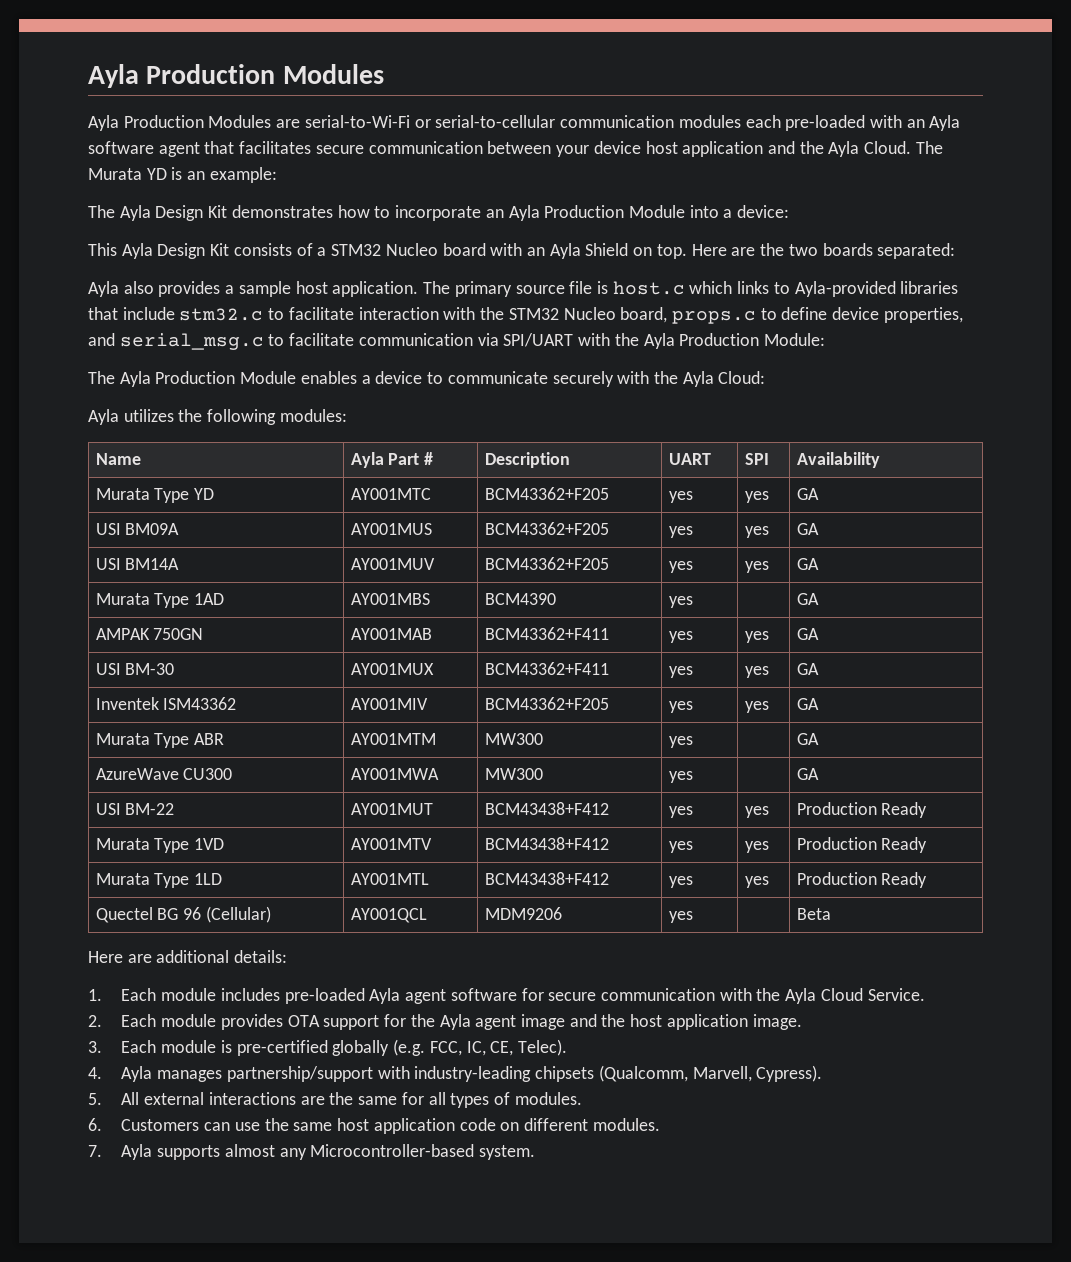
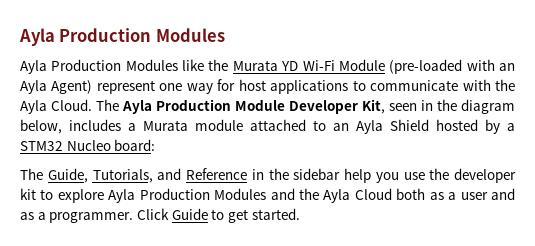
- Ayla Production Modules are serial-to-Wi-Fi or serial-to-cellular communication modules each pre-loaded with an Ayla software agent that facilitates secure communication between your device host application and the Ayla Cloud. The Murata YD is an example:
- The Ayla Design Kit demonstrates how to incorporate an Ayla Production Module into a device:
- This Ayla Design Kit consists of a STM32 Nucleo board with an Ayla Shield on top. Here are the two boards separated:
- Ayla also provides a sample host application. The primary source file is host.c which links to Ayla-provided libraries that include stm32.c to facilitate interaction with the STM32 Nucleo board, props.c to define device properties, and serial_msg.c to facilitate communication via SPI/UART with the Ayla Production Module:
- The Ayla Production Module enables a device to communicate securely with the Ayla Cloud:
- Ayla utilizes the following modules:
- Name | Ayla Part # | Description | UART | SPI | Availability
- Murata Type YD | AY001MTC | BCM43362+F205 | yes | yes | GA
- USI BM09A | AY001MUS | BCM43362+F205 | yes | yes | GA
- USI BM14A | AY001MUV | BCM43362+F205 | yes | yes | GA
- Murata Type 1AD | AY001MBS | BCM4390 | yes | | GA
- AMPAK 750GN | AY001MAB | BCM43362+F411 | yes | yes | GA
- USI BM-30 | AY001MUX | BCM43362+F411 | yes | yes | GA
- Inventek ISM43362 | AY001MIV | BCM43362+F205 | yes | yes | GA
- Murata Type ABR | AY001MTM | MW300 | yes | | GA
- AzureWave CU300 | AY001MWA | MW300 | yes | | GA
- USI BM-22 | AY001MUT | BCM43438+F412 | yes | yes | Production Ready
- Murata Type 1VD | AY001MTV | BCM43438+F412 | yes | yes | Production Ready
- Murata Type 1LD | AY001MTL | BCM43438+F412 | yes | yes | Production Ready
- Quectel BG 96 (Cellular) | AY001QCL | MDM9206 | yes | | Beta
- Here are additional details:
- 1. Each module includes pre-loaded Ayla agent software for secure communication with the Ayla Cloud Service.
- 2. Each module provides OTA support for the Ayla agent image and the host application image.
- 3. Each module is pre-certified globally (e.g. FCC, IC, CE, Telec).
- 4. Ayla manages partnership/support with industry-leading chipsets (Qualcomm, Marvell, Cypress).
- 5. All external interactions are the same for all types of modules.
- 6. Customers can use the same host application code on different modules.
- 7. Ayla supports almost any Microcontroller-based system.
+ Ayla Production Modules like the Murata YD Wi-Fi Module (pre-loaded with an Ayla Agent) represent one way for host applications to communicate with the Ayla Cloud. The Ayla Production Module Developer Kit, seen in the diagram below, includes a Murata module attached to an Ayla Shield hosted by a STM32 Nucleo board:
+ The Guide, Tutorials, and Reference in the sidebar help you use the developer kit to explore Ayla Production Modules and the Ayla Cloud both as a user and as a programmer. Click Guide to get started.

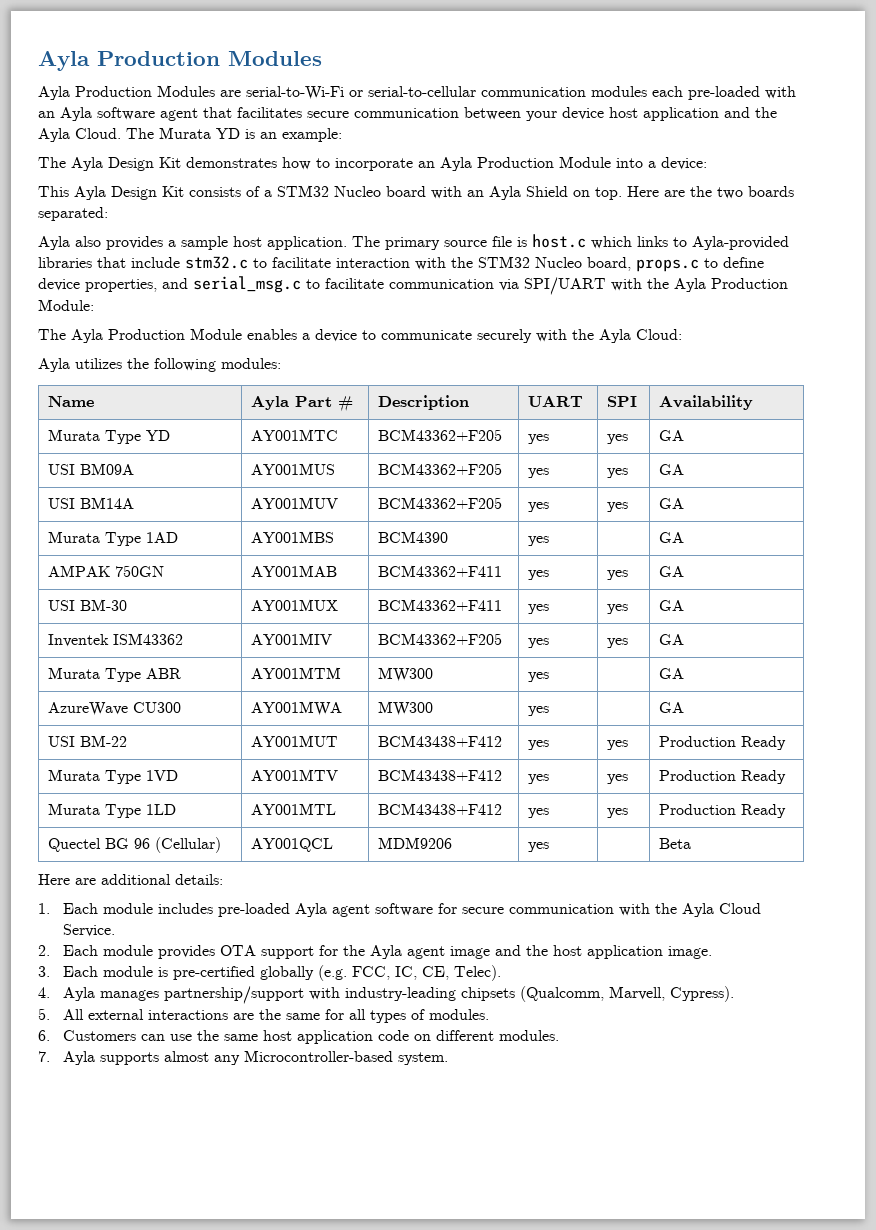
- Ayla Production Modules like the Murata YD Wi-Fi Module (pre-loaded with an Ayla Agent) represent one way for host applications to communicate with the Ayla Cloud. The Ayla Production Module Developer Kit, seen in the diagram below, includes a Murata module attached to an Ayla Shield hosted by a STM32 Nucleo board:
- The Guide, Tutorials, and Reference in the sidebar help you use the developer kit to explore Ayla Production Modules and the Ayla Cloud both as a user and as a programmer. Click Guide to get started.
+ Ayla Production Modules are serial-to-Wi-Fi or serial-to-cellular communication modules each pre-loaded with an Ayla software agent that facilitates secure communication between your device host application and the Ayla Cloud. The Murata YD is an example:
+ The Ayla Design Kit demonstrates how to incorporate an Ayla Production Module into a device:
+ This Ayla Design Kit consists of a STM32 Nucleo board with an Ayla Shield on top. Here are the two boards separated:
+ Ayla also provides a sample host application. The primary source file is host.c which links to Ayla-provided libraries that include stm32.c to facilitate interaction with the STM32 Nucleo board, props.c to define device properties, and serial_msg.c to facilitate communication via SPI/UART with the Ayla Production Module:
+ The Ayla Production Module enables a device to communicate securely with the Ayla Cloud:
+ Ayla utilizes the following modules:
+ Name | Ayla Part # | Description | UART | SPI | Availability
+ Murata Type YD | AY001MTC | BCM43362+F205 | yes | yes | GA
+ USI BM09A | AY001MUS | BCM43362+F205 | yes | yes | GA
+ USI BM14A | AY001MUV | BCM43362+F205 | yes | yes | GA
+ Murata Type 1AD | AY001MBS | BCM4390 | yes | | GA
+ AMPAK 750GN | AY001MAB | BCM43362+F411 | yes | yes | GA
+ USI BM-30 | AY001MUX | BCM43362+F411 | yes | yes | GA
+ Inventek ISM43362 | AY001MIV | BCM43362+F205 | yes | yes | GA
+ Murata Type ABR | AY001MTM | MW300 | yes | | GA
+ AzureWave CU300 | AY001MWA | MW300 | yes | | GA
+ USI BM-22 | AY001MUT | BCM43438+F412 | yes | yes | Production Ready
+ Murata Type 1VD | AY001MTV | BCM43438+F412 | yes | yes | Production Ready
+ Murata Type 1LD | AY001MTL | BCM43438+F412 | yes | yes | Production Ready
+ Quectel BG 96 (Cellular) | AY001QCL | MDM9206 | yes | | Beta
+ Here are additional details:
+ 1. Each module includes pre-loaded Ayla agent software for secure communication with the Ayla Cloud Service.
+ 2. Each module provides OTA support for the Ayla agent image and the host application image.
+ 3. Each module is pre-certified globally (e.g. FCC, IC, CE, Telec).
+ 4. Ayla manages partnership/support with industry-leading chipsets (Qualcomm, Marvell, Cypress).
+ 5. All external interactions are the same for all types of modules.
+ 6. Customers can use the same host application code on different modules.
+ 7. Ayla supports almost any Microcontroller-based system.

